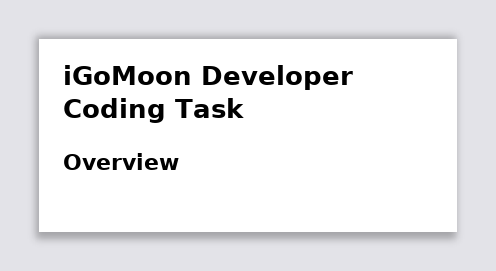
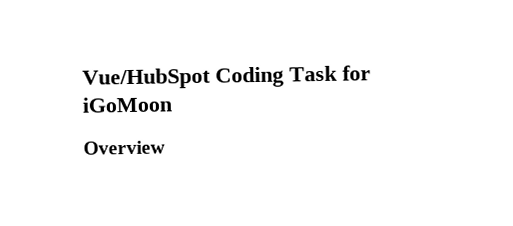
- iGoMoon Developer Coding Task
+ Vue/HubSpot Coding Task for iGoMoon

